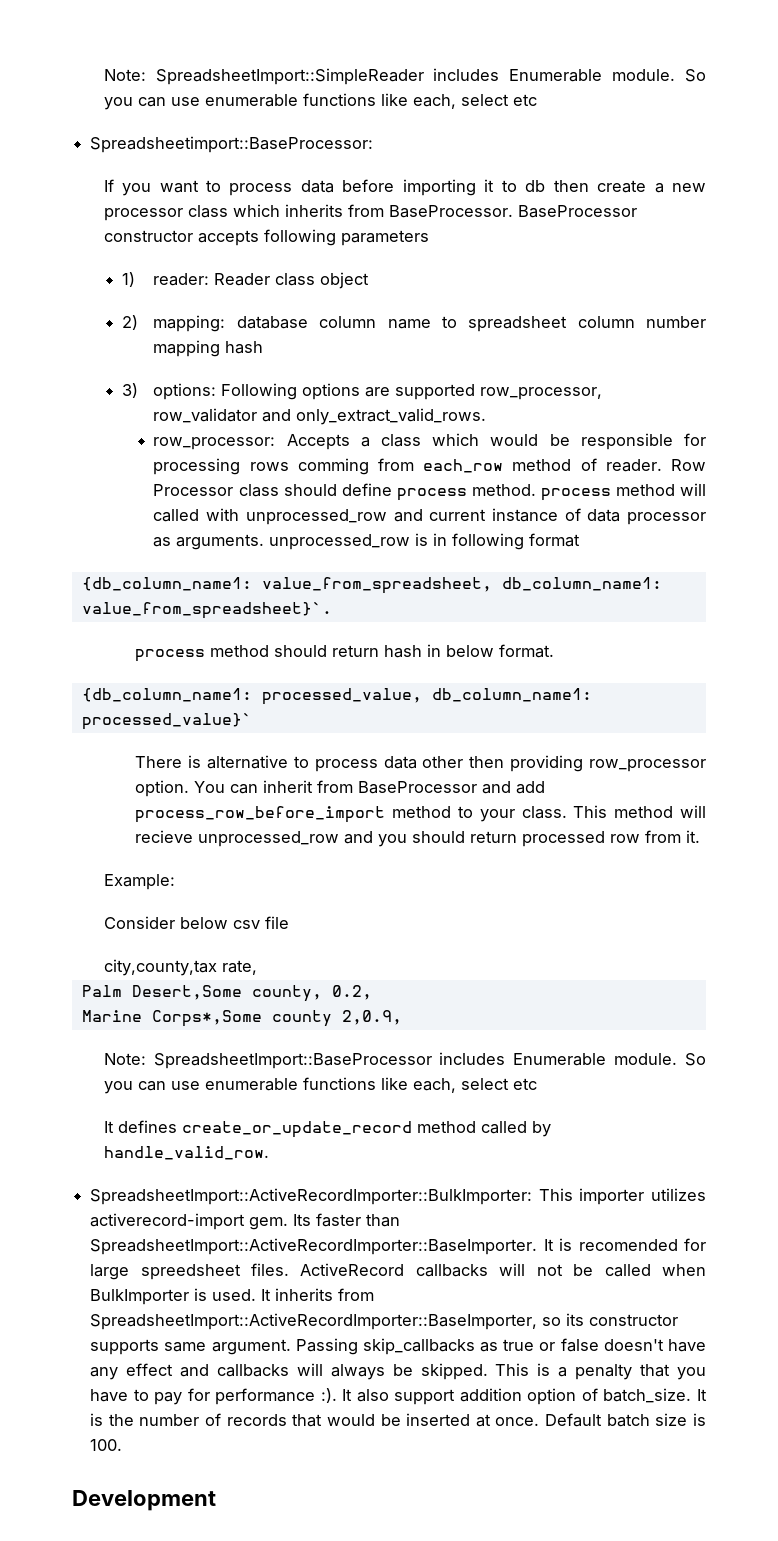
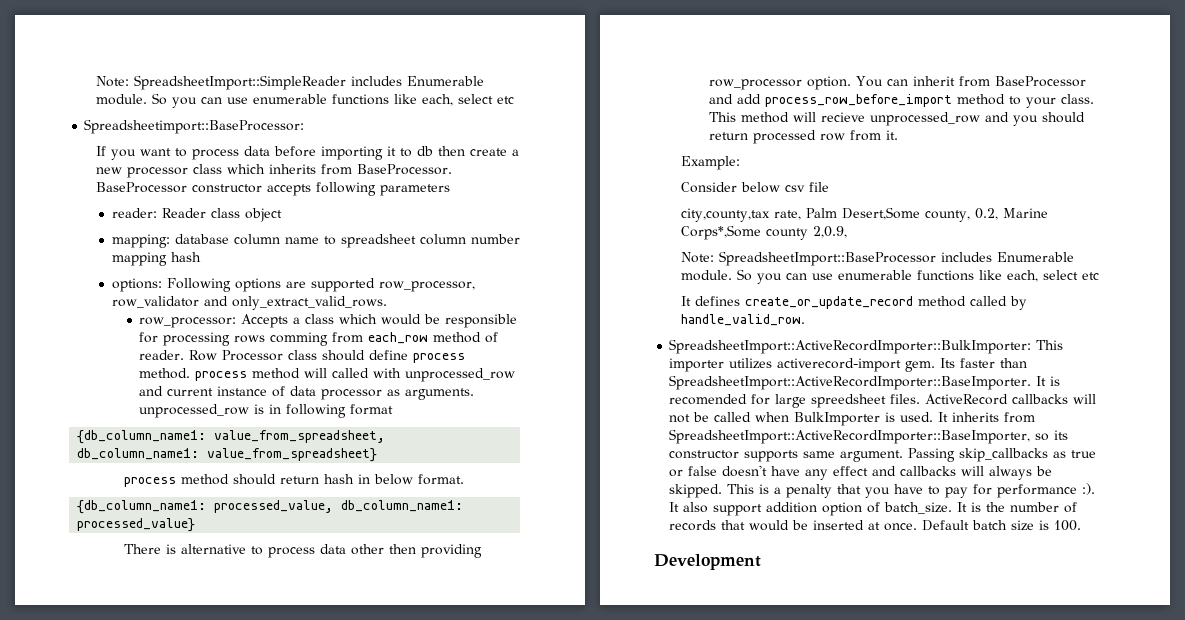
- 1) reader: Reader class object
+ reader: Reader class object
- 2) mapping: database column name to spreadsheet column number mapping hash
+ mapping: database column name to spreadsheet column number mapping hash
- 3) options: Following options are supported row_processor, row_validator and only_extract_valid_rows.
+ options: Following options are supported row_processor, row_validator and only_extract_valid_rows.
- {db_column_name1: value_from_spreadsheet, db_column_name1: value_from_spreadsheet}`.
+ {db_column_name1: value_from_spreadsheet, db_column_name1: value_from_spreadsheet}
- {db_column_name1: processed_value, db_column_name1: processed_value}`
+ {db_column_name1: processed_value, db_column_name1: processed_value}
- city,county,tax rate,
- Palm Desert,Some county, 0.2,
- Marine Corps*,Some county 2,0.9,
+ city,county,tax rate, Palm Desert,Some county, 0.2, Marine Corps*,Some county 2,0.9,

